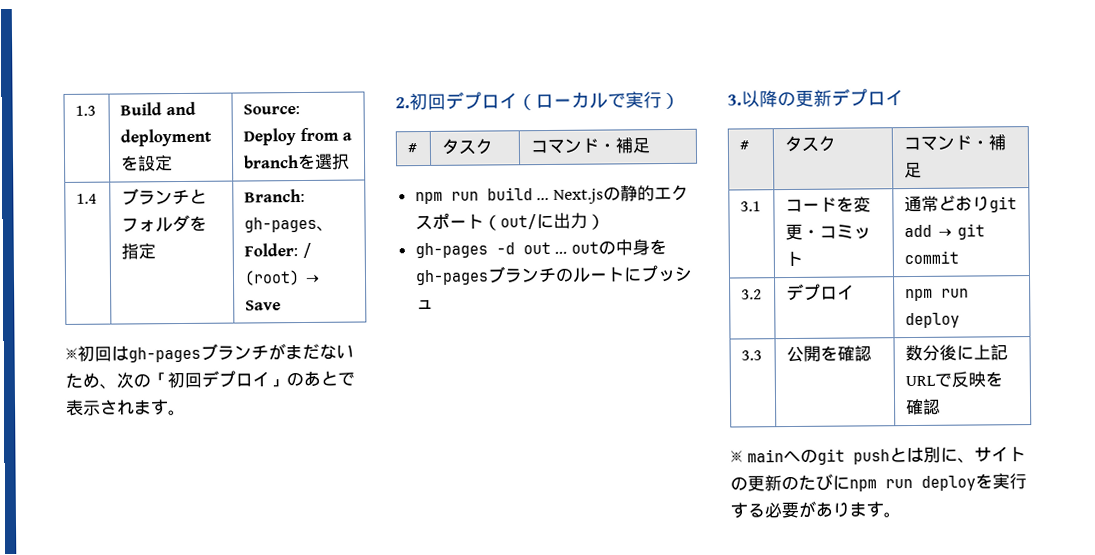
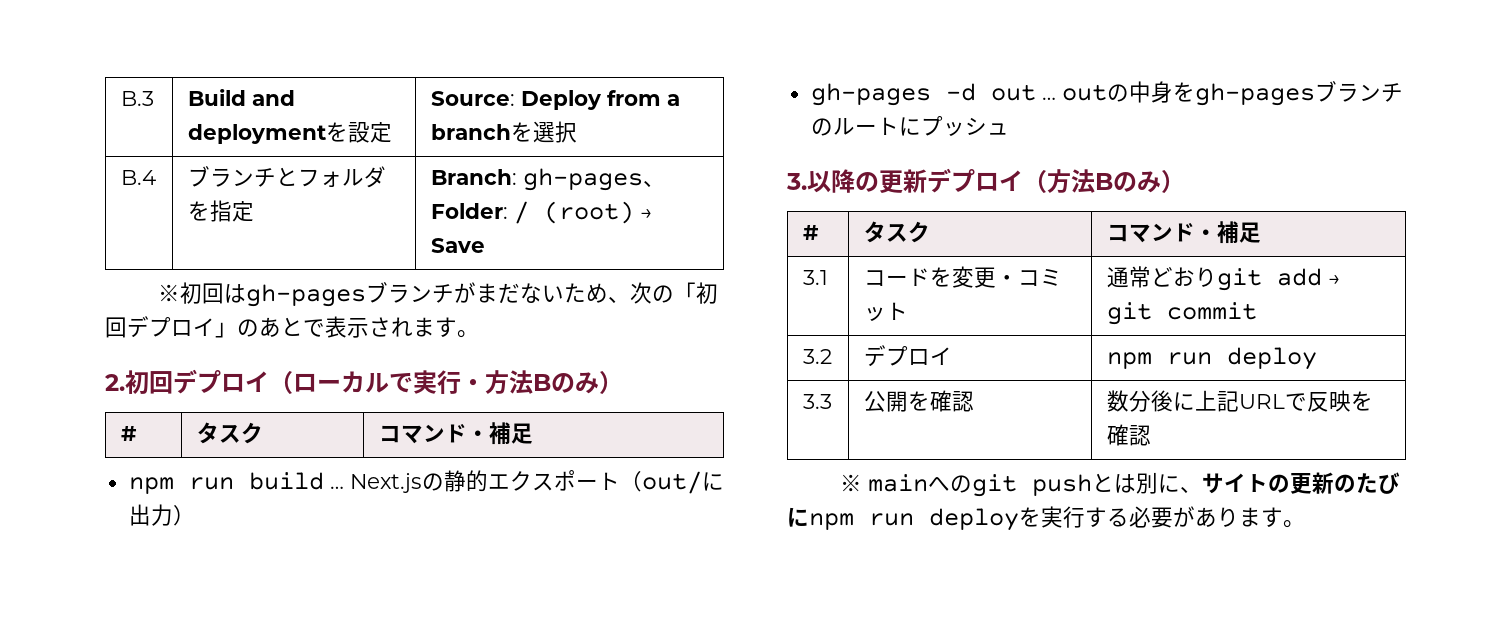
- 1.3 | Build and deploymentを設定 | Source: Deploy from a branchを選択
+ B.3 | Build and deploymentを設定 | Source: Deploy from a branchを選択
- 1.4 | ブランチとフォルダを指定 | Branch: gh-pages、Folder: / (root) → Save
+ B.4 | ブランチとフォルダを指定 | Branch: gh-pages、Folder: / (root) → Save
- 2.初回デプロイ（ローカルで実行）
+ 2.初回デプロイ（ローカルで実行・方法Bのみ）
- 3.以降の更新デプロイ
+ 3.以降の更新デプロイ（方法Bのみ）

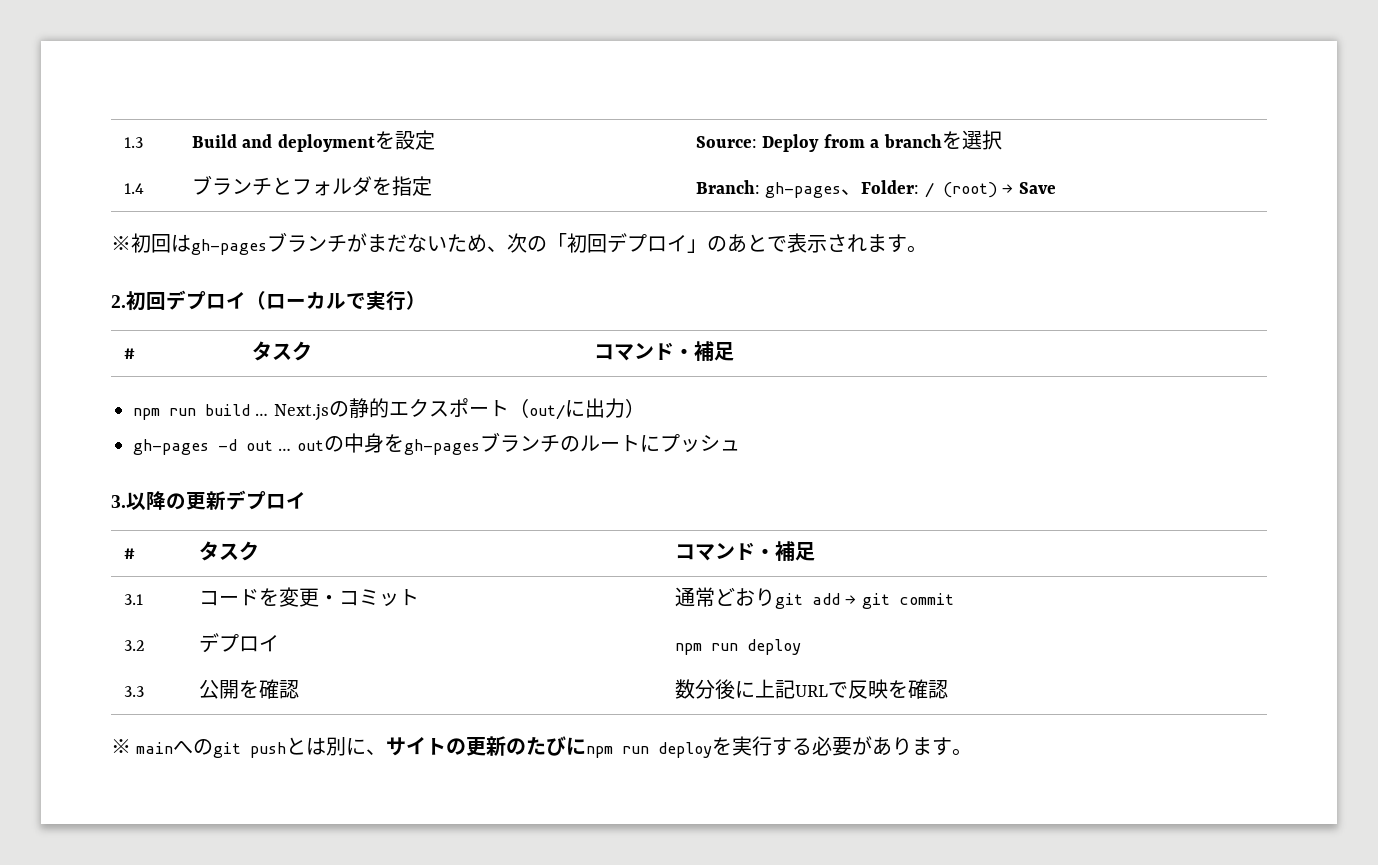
- B.3 | Build and deploymentを設定 | Source: Deploy from a branchを選択
+ 1.3 | Build and deploymentを設定 | Source: Deploy from a branchを選択
- B.4 | ブランチとフォルダを指定 | Branch: gh-pages、Folder: / (root) → Save
+ 1.4 | ブランチとフォルダを指定 | Branch: gh-pages、Folder: / (root) → Save
- 2.初回デプロイ（ローカルで実行・方法Bのみ）
+ 2.初回デプロイ（ローカルで実行）
- 3.以降の更新デプロイ（方法Bのみ）
+ 3.以降の更新デプロイ

